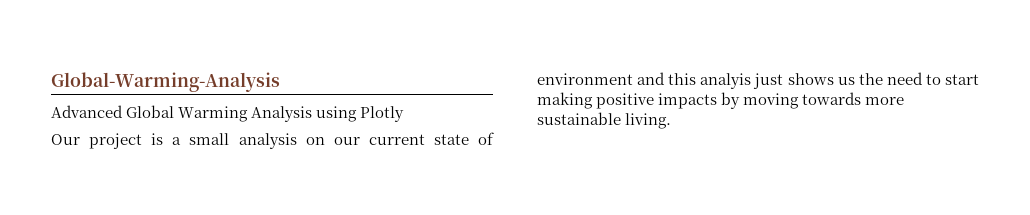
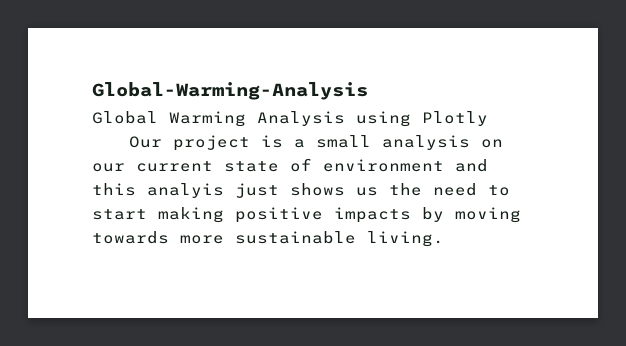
- Advanced Global Warming Analysis using Plotly
+ Global Warming Analysis using Plotly

